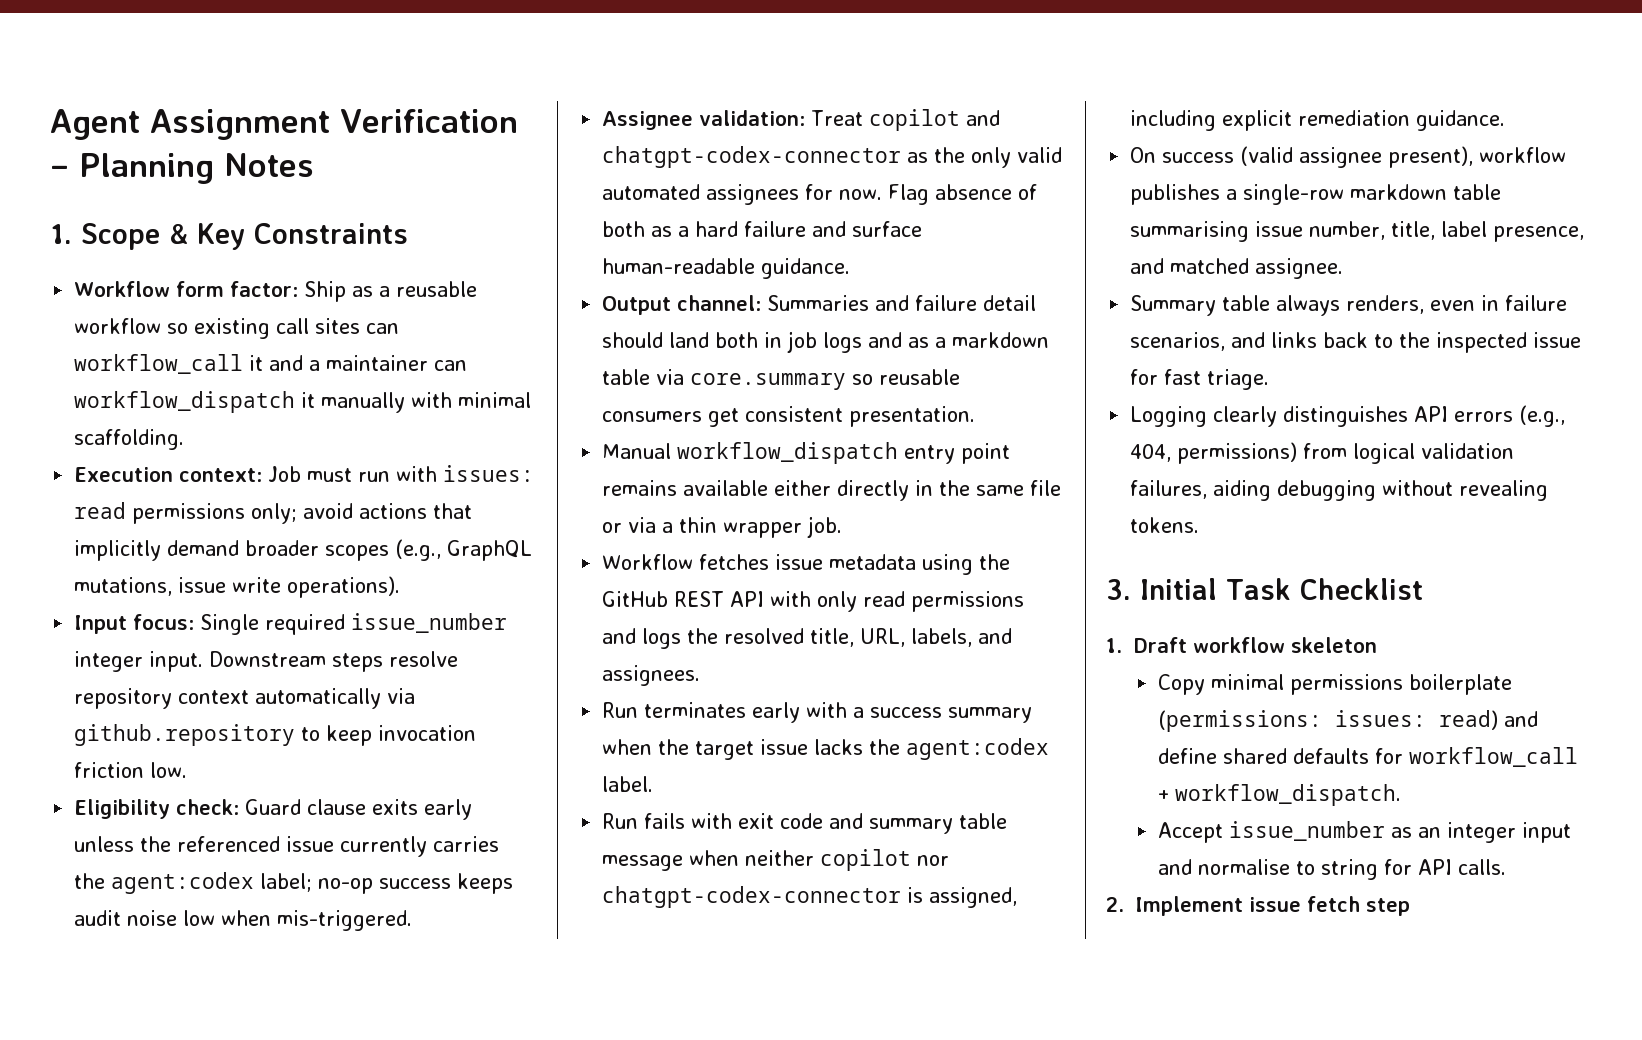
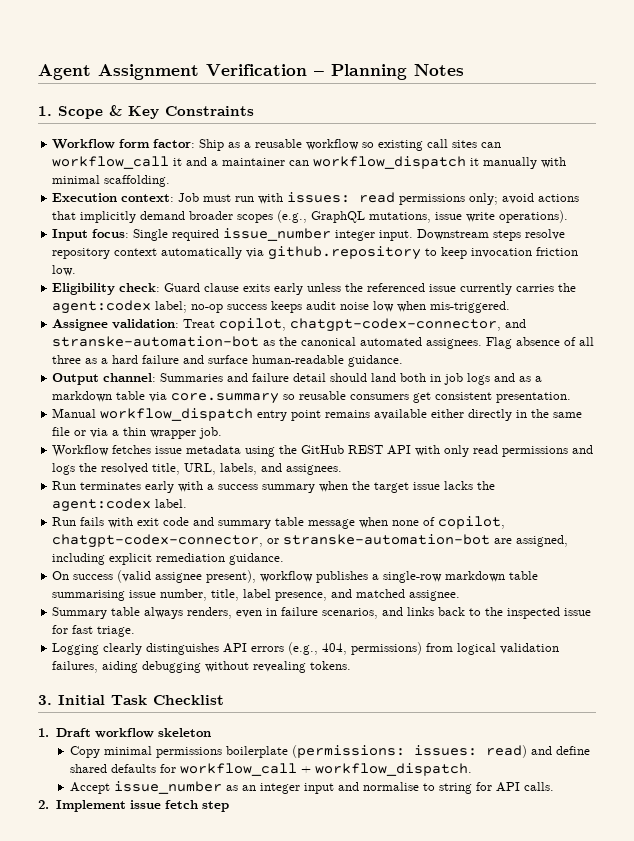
- Assignee validation: Treat copilot and chatgpt-codex-connector as the only valid automated assignees for now.
+ Assignee validation: Treat copilot, chatgpt-codex-connector, and stranske-automation-bot as the canonical automated assignees.
- Flag absence of both as a hard failure and surface human-readable guidance.
+ Flag absence of all three as a hard failure and surface human-readable guidance.
- Run fails with exit code and summary table message when neither copilot nor chatgpt-codex-connector is assigned, including explicit remediation guidance.
+ Run fails with exit code and summary table message when none of copilot, chatgpt-codex-connector, or stranske-automation-bot are assigned, including explicit remediation guidance.

